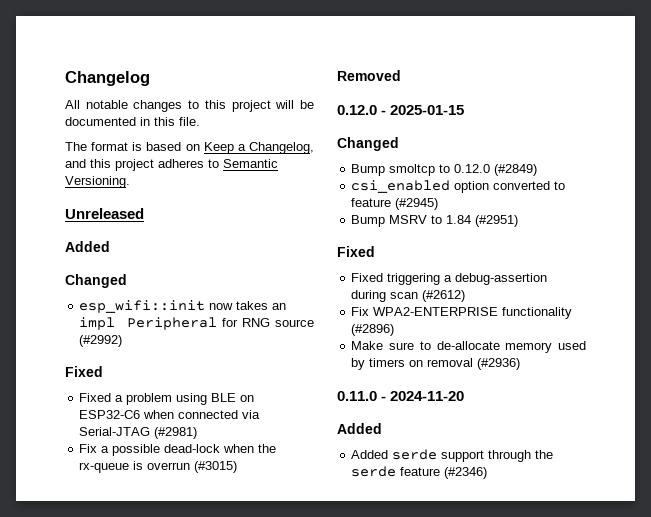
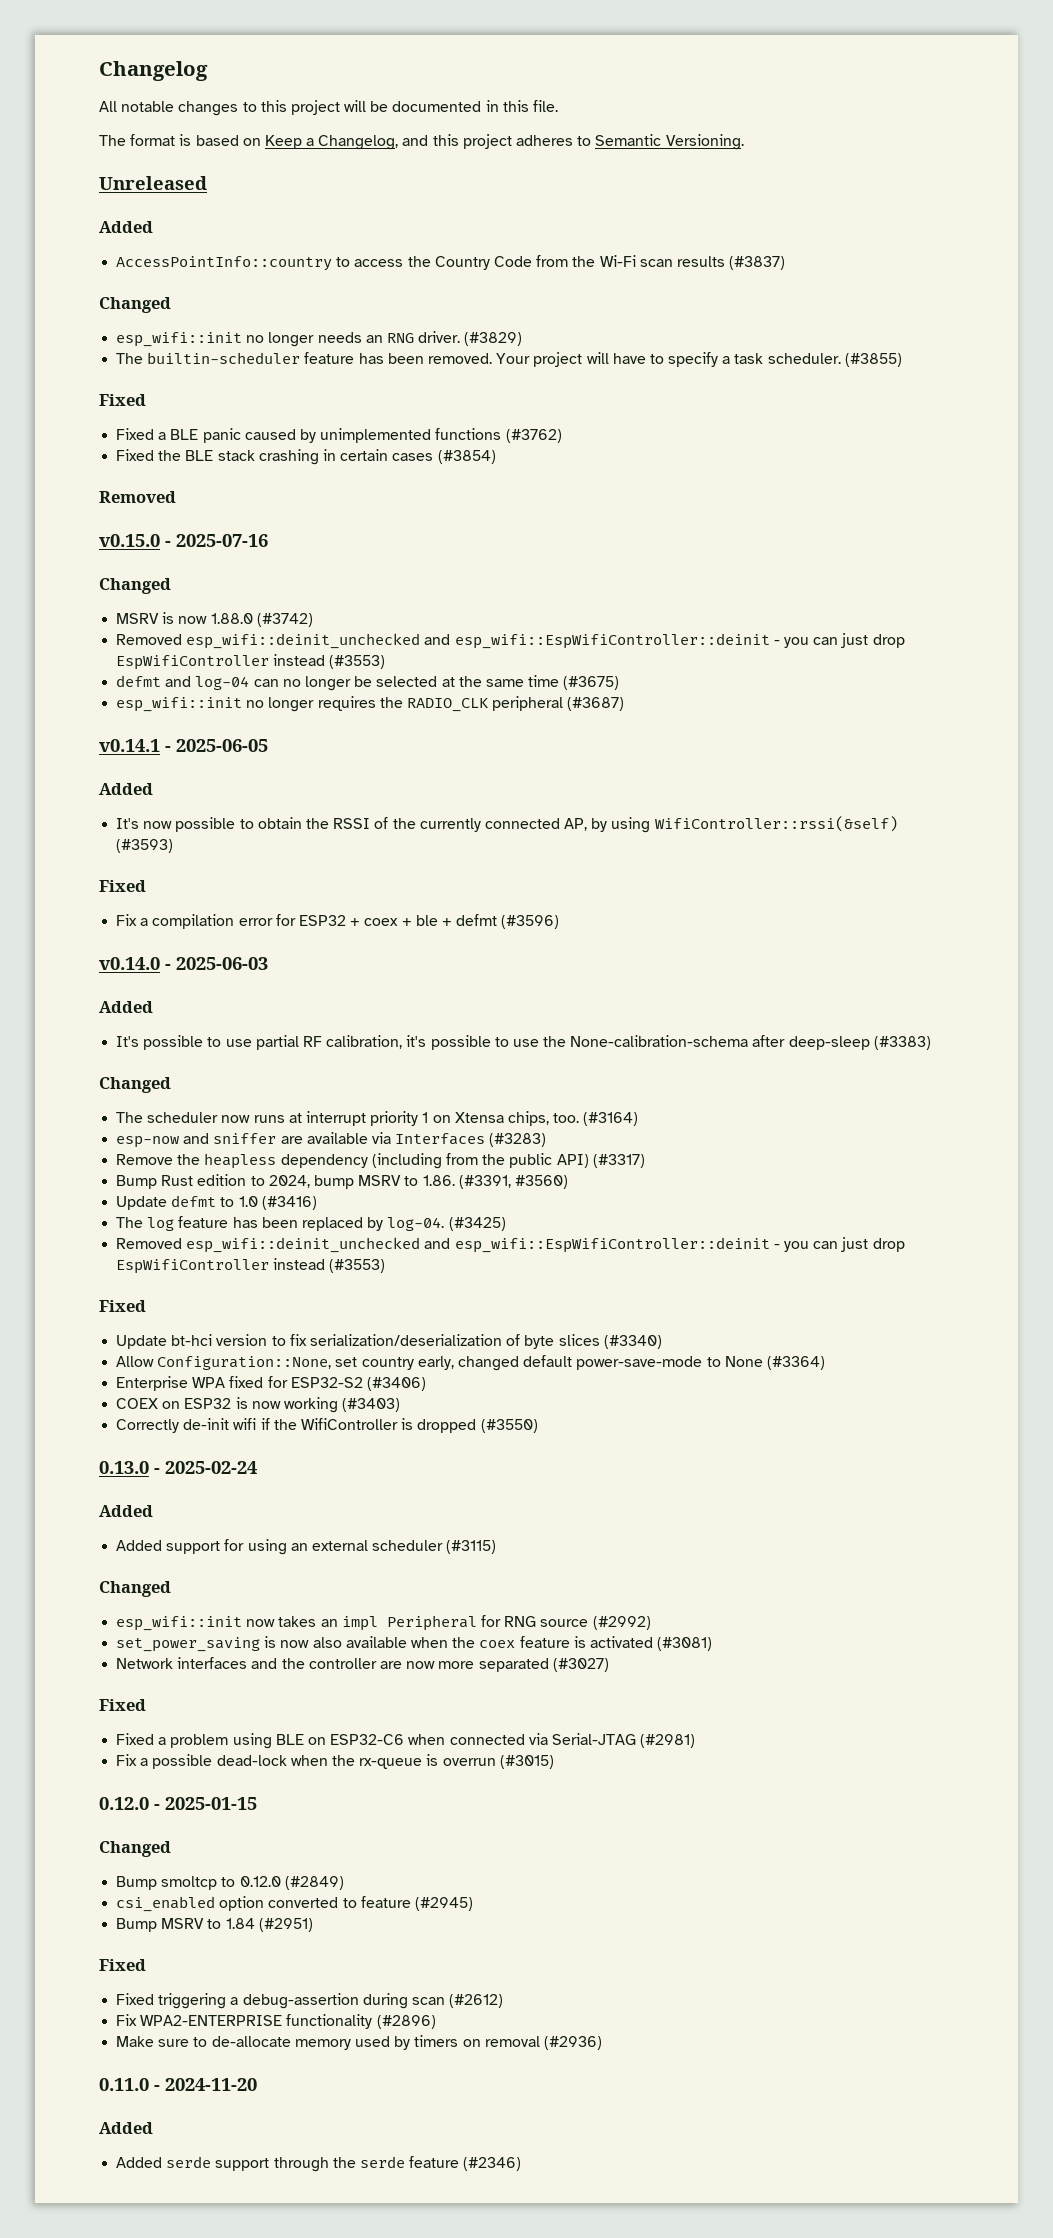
+ AccessPointInfo::country to access the Country Code from the Wi-Fi scan results (#3837)
+ Changed
+ esp_wifi::init no longer needs an RNG driver. (#3829)
+ The builtin-scheduler feature has been removed. Your project will have to specify a task scheduler. (#3855)
+ Fixed
+ Fixed a BLE panic caused by unimplemented functions (#3762)
+ Fixed the BLE stack crashing in certain cases (#3854)
+ Removed
+ v0.15.0 - 2025-07-16
+ Changed
+ MSRV is now 1.88.0 (#3742)
+ Removed esp_wifi::deinit_unchecked and esp_wifi::EspWifiController::deinit - you can just drop EspWifiController instead (#3553)
+ defmt and log-04 can no longer be selected at the same time (#3675)
+ esp_wifi::init no longer requires the RADIO_CLK peripheral (#3687)
+ v0.14.1 - 2025-06-05
+ Added
+ It's now possible to obtain the RSSI of the currently connected AP, by using WifiController::rssi(&self) (#3593)
+ Fixed
+ Fix a compilation error for ESP32 + coex + ble + defmt (#3596)
+ v0.14.0 - 2025-06-03
+ Added
+ It's possible to use partial RF calibration, it's possible to use the None-calibration-schema after deep-sleep (#3383)
+ Changed
+ The scheduler now runs at interrupt priority 1 on Xtensa chips, too. (#3164)
+ esp-now and sniffer are available via Interfaces (#3283)
+ Remove the heapless dependency (including from the public API) (#3317)
+ Bump Rust edition to 2024, bump MSRV to 1.86. (#3391, #3560)
+ Update defmt to 1.0 (#3416)
+ The log feature has been replaced by log-04. (#3425)
+ Removed esp_wifi::deinit_unchecked and esp_wifi::EspWifiController::deinit - you can just drop EspWifiController instead (#3553)
+ Fixed
+ Update bt-hci version to fix serialization/deserialization of byte slices (#3340)
+ Allow Configuration::None, set country early, changed default power-save-mode to None (#3364)
+ Enterprise WPA fixed for ESP32-S2 (#3406)
+ COEX on ESP32 is now working (#3403)
+ Correctly de-init wifi if the WifiController is dropped (#3550)
+ 0.13.0 - 2025-02-24
+ Added
+ Added support for using an external scheduler (#3115)
+ set_power_saving is now also available when the coex feature is activated (#3081)
+ Network interfaces and the controller are now more separated (#3027)
- Removed

